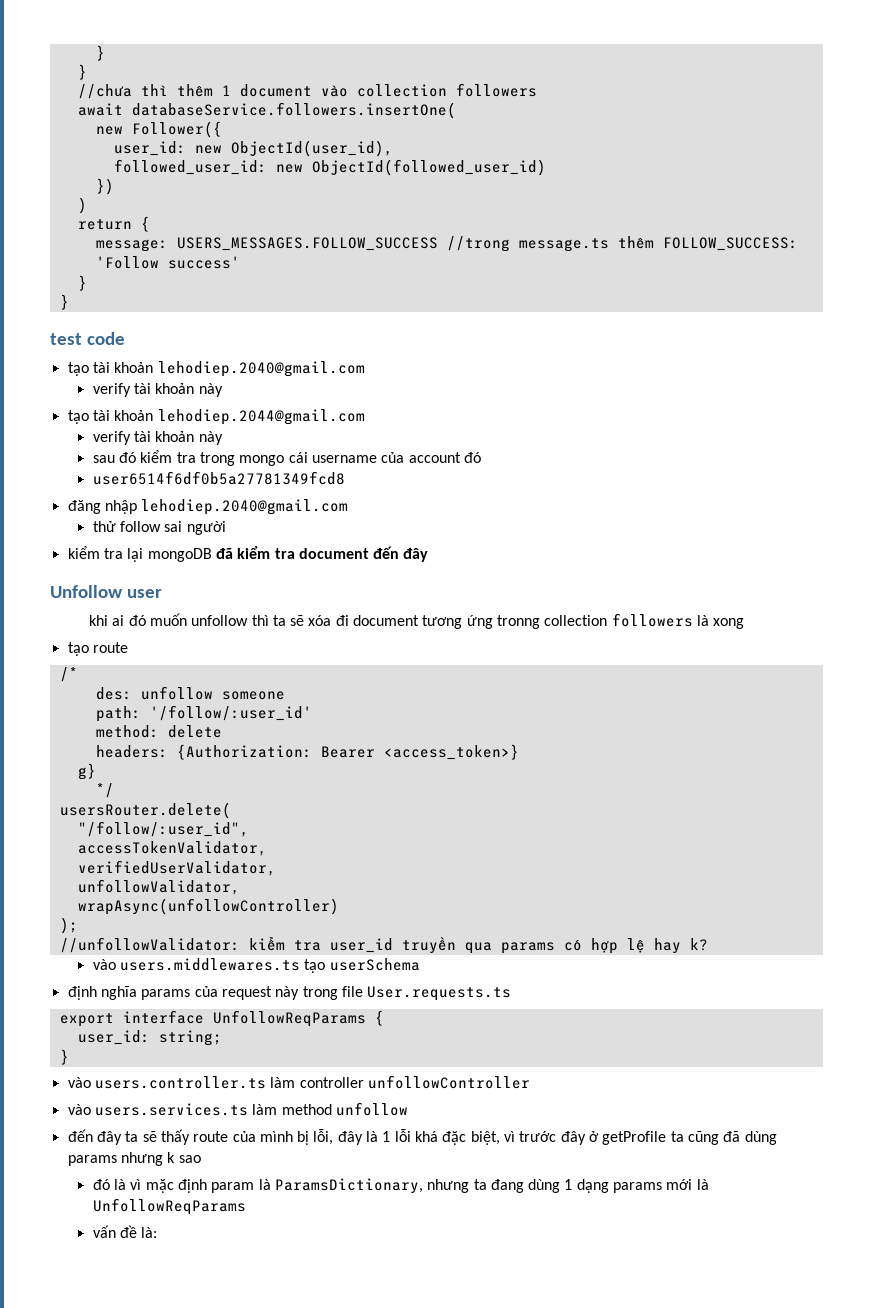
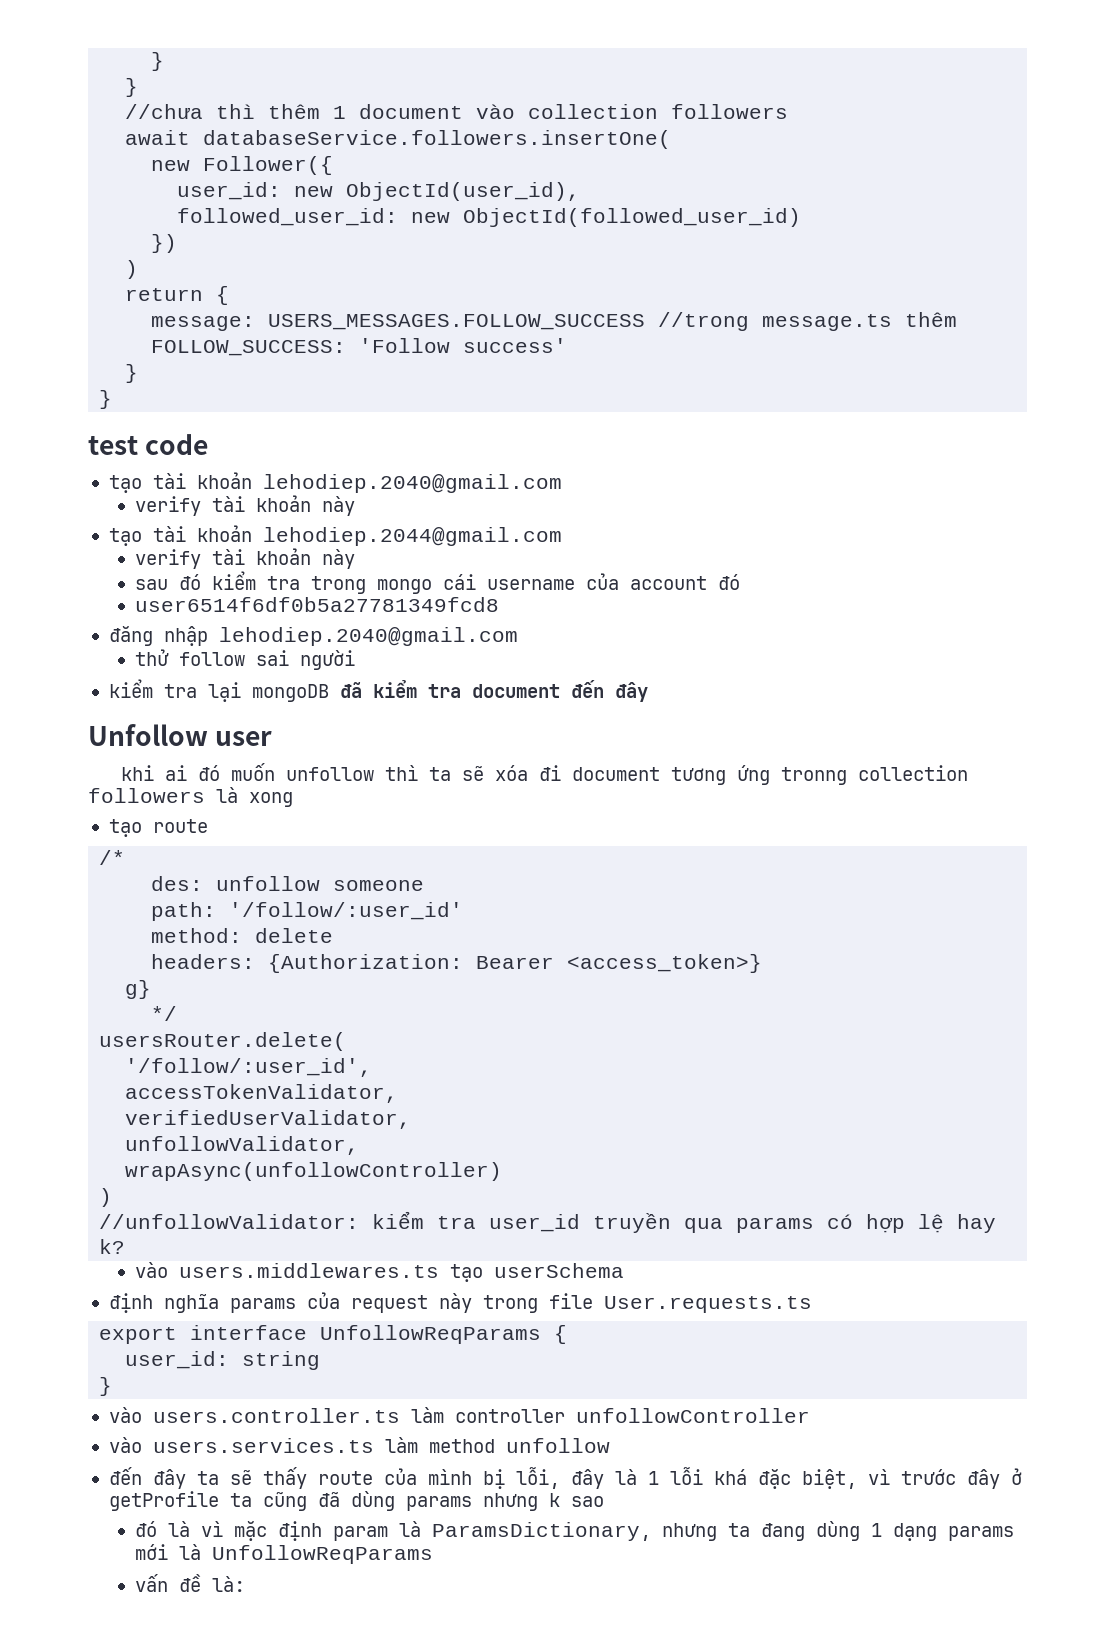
- "/follow/:user_id",
+ '/follow/:user_id',
  wrapAsync(unfollowController)
- );
+ )
- user_id: string;
+ user_id: string

